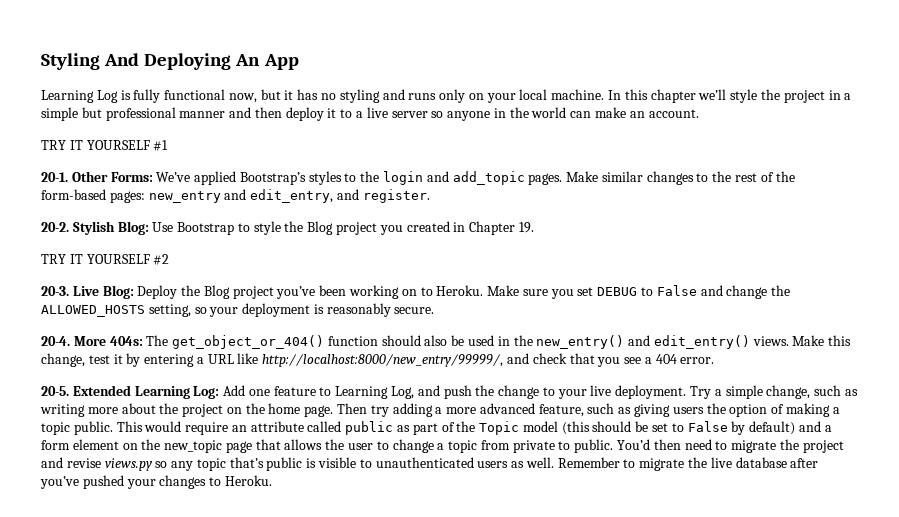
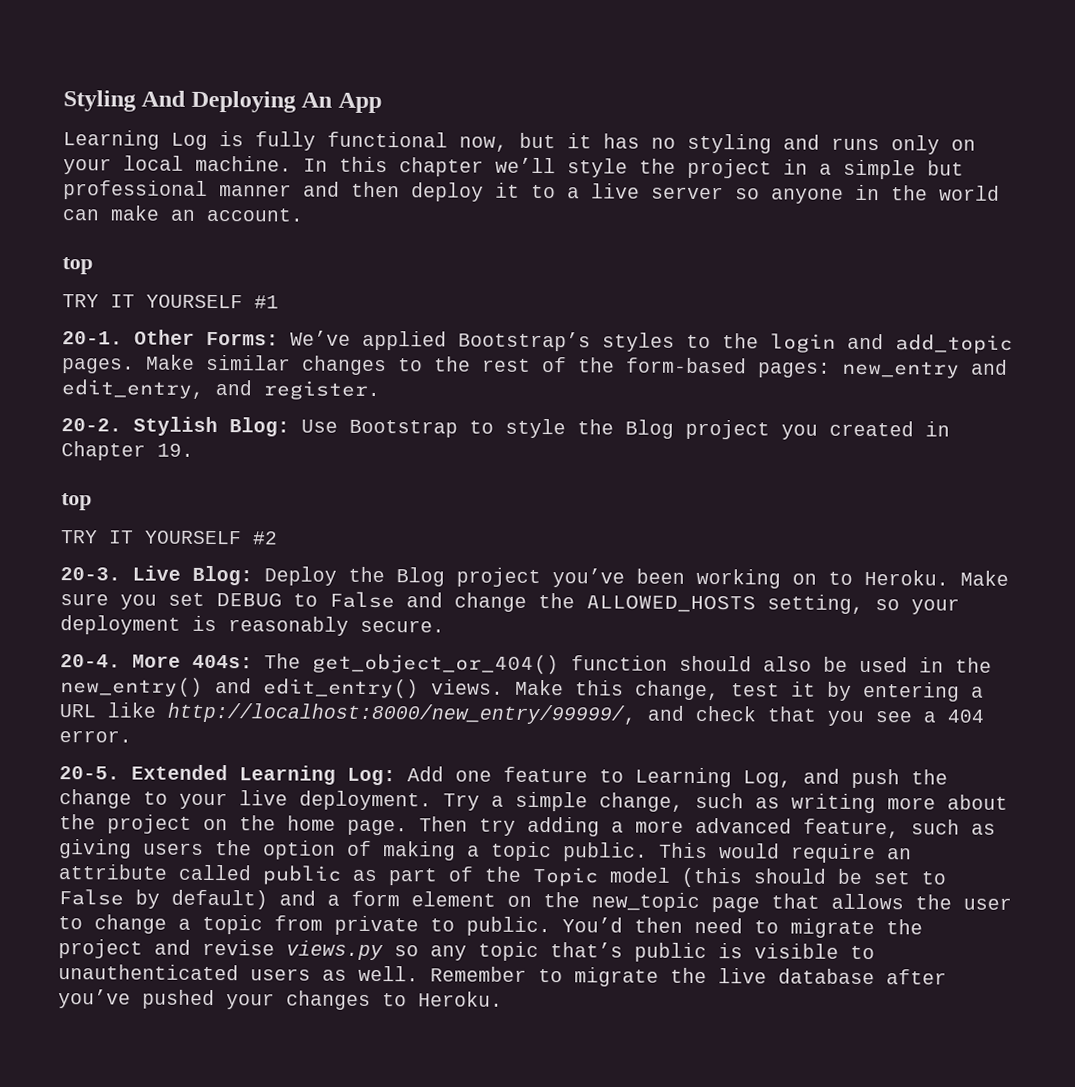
  In this chapter we’ll style the project in a simple but professional manner and then deploy it to a live server so anyone in the world can make an account.
+ top
  Stylish Blog: Use Bootstrap to style the Blog project you created in Chapter 19.
+ top

